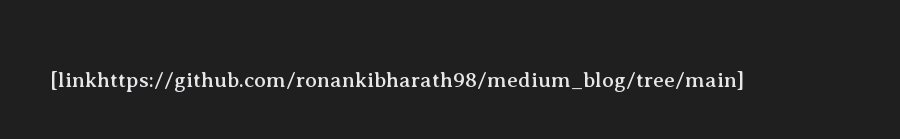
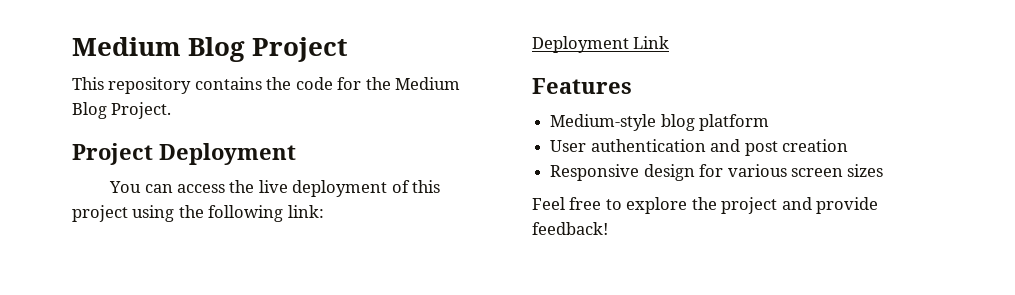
- [linkhttps://github.com/ronankibharath98/medium_blog/tree/main]
+ Medium Blog Project
+ This repository contains the code for the Medium Blog Project.
+ Project Deployment
+ You can access the live deployment of this project using the following link:
+ Deployment Link
+ Features
+ Medium-style blog platform
+ User authentication and post creation
+ Responsive design for various screen sizes
+ Feel free to explore the project and provide feedback!

